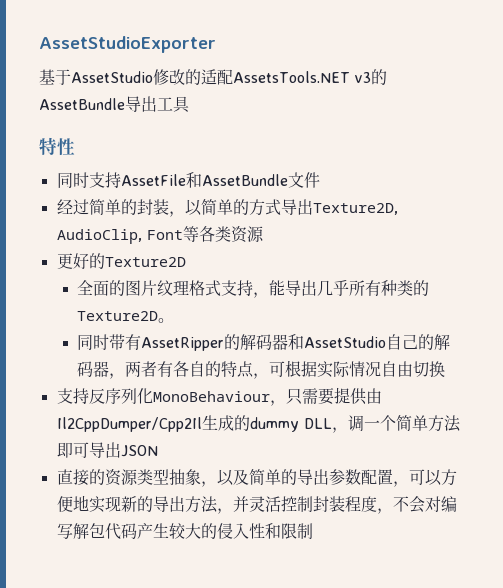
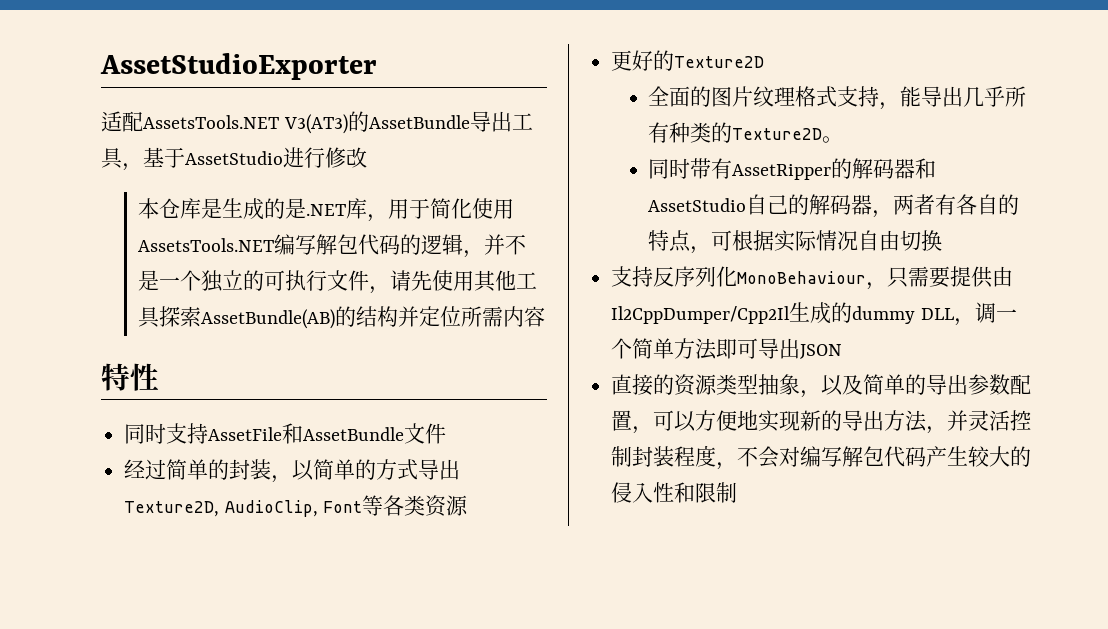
- 基于AssetStudio修改的适配AssetsTools.NET v3的AssetBundle导出工具
+ 适配AssetsTools.NET V3(AT3)的AssetBundle导出工具，基于AssetStudio进行修改
+ 本仓库是生成的是.NET库，用于简化使用AssetsTools.NET编写解包代码的逻辑，并不是一个独立的可执行文件，请先使用其他工具探索AssetBundle(AB)的结构并定位所需内容

